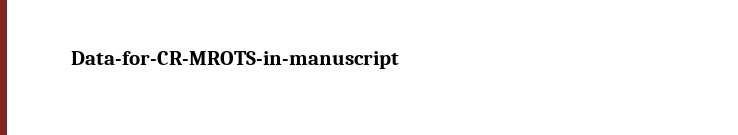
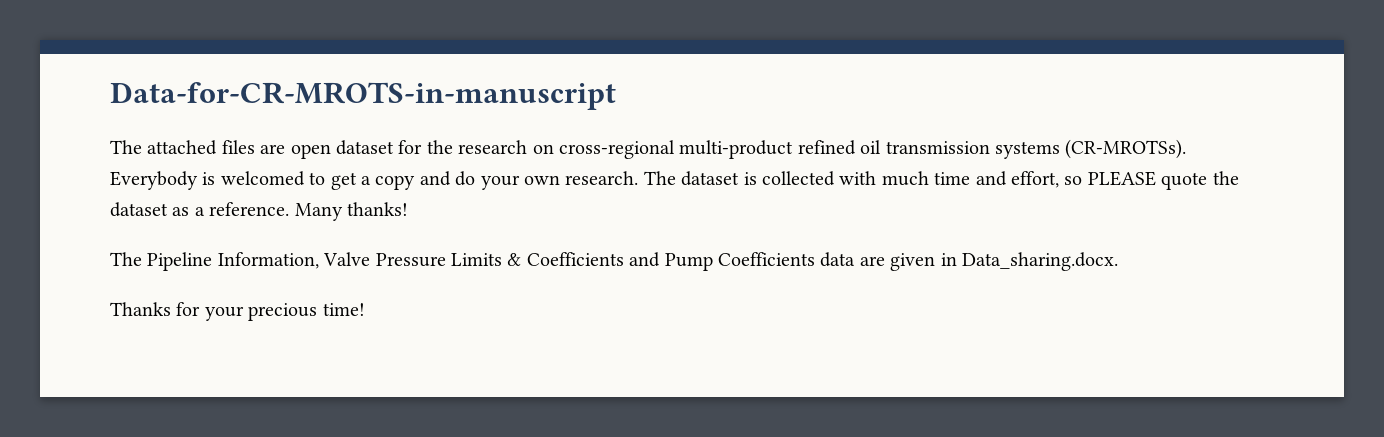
+ The attached files are open dataset for the research on cross-regional multi-product refined oil transmission systems (CR-MROTSs). Everybody is welcomed to get a copy and do your own research. The dataset is collected with much time and effort, so PLEASE quote the dataset as a reference. Many thanks!
+ The Pipeline Information, Valve Pressure Limits & Coefficients and Pump Coefficients data are given in Data_sharing.docx.
+ Thanks for your precious time!

